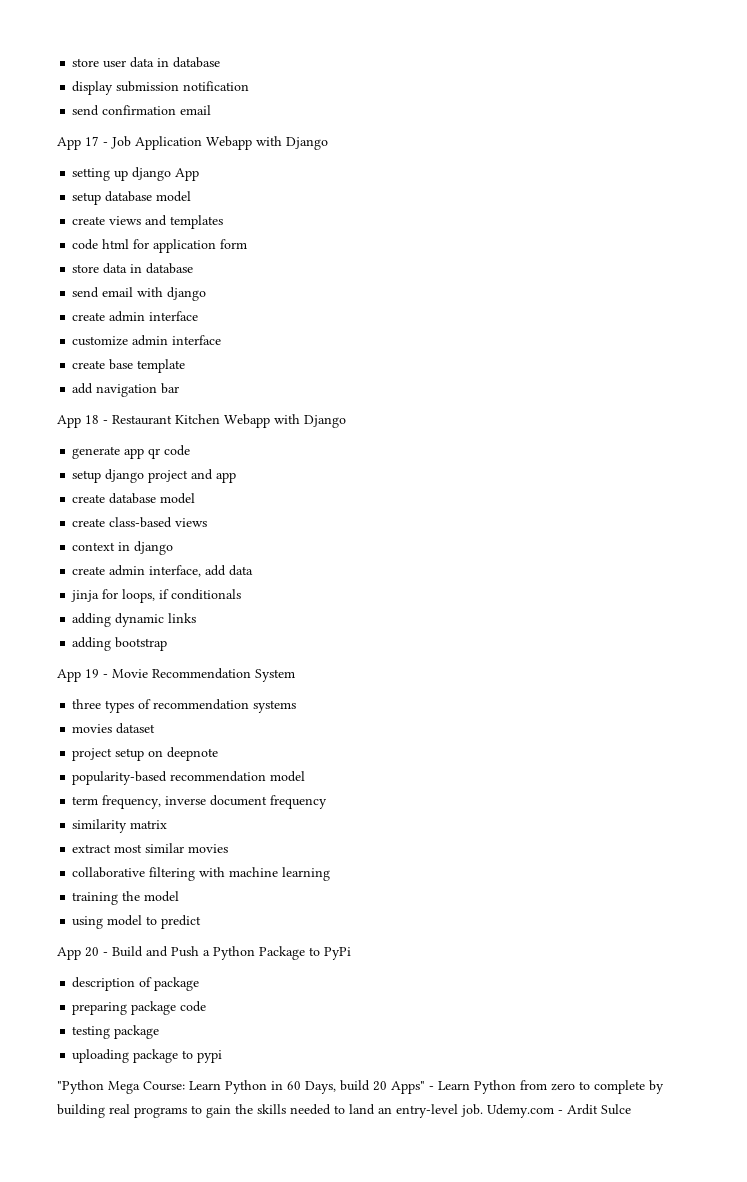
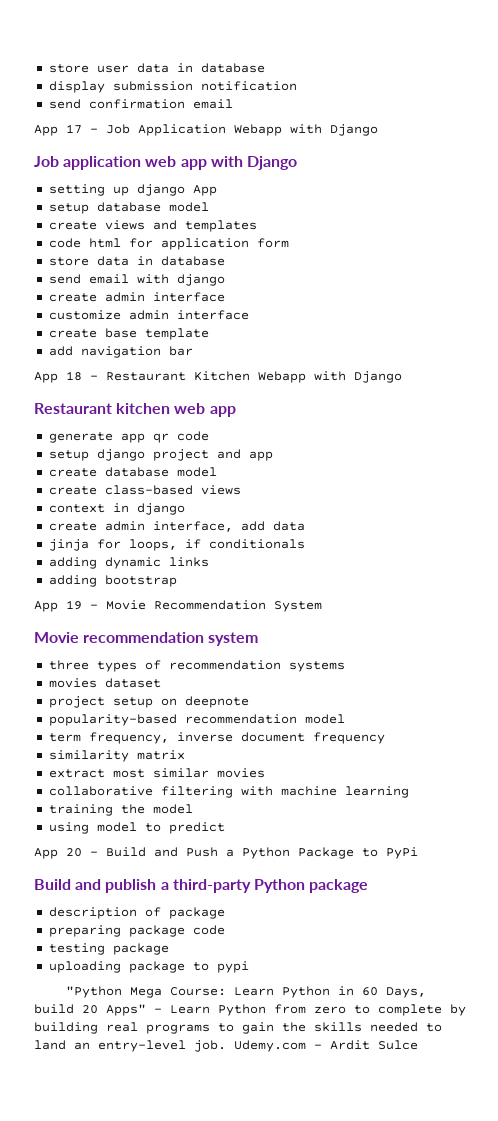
+ Job application web app with Django
+ Restaurant kitchen web app
+ Movie recommendation system
+ Build and publish a third-party Python package

